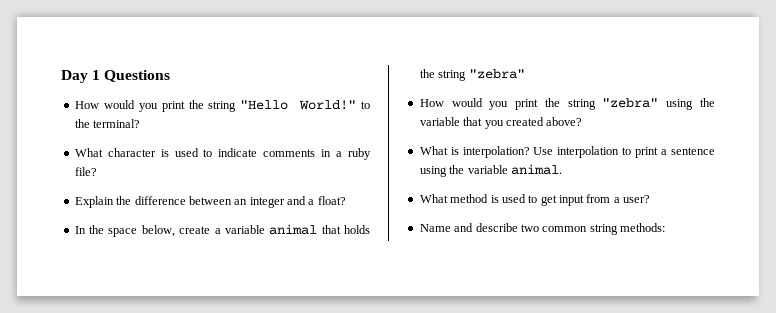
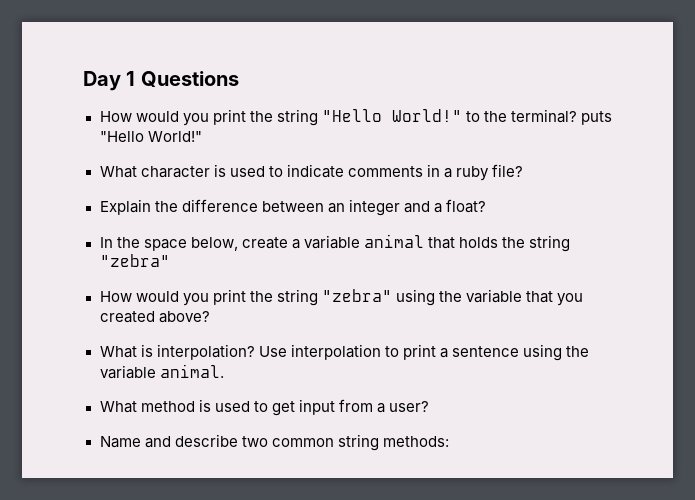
- How would you print the string "Hello World!" to the terminal?
+ How would you print the string "Hello World!" to the terminal? puts "Hello World!"

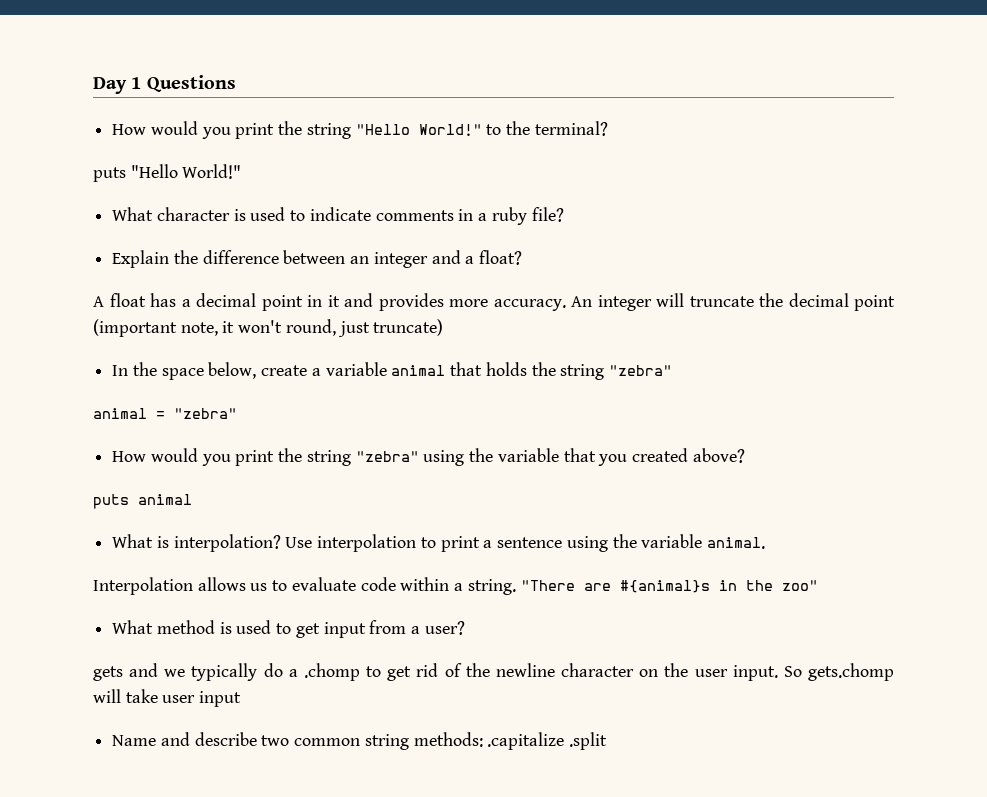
- How would you print the string "Hello World!" to the terminal? puts "Hello World!"
+ How would you print the string "Hello World!" to the terminal?
+ puts "Hello World!"
+ A float has a decimal point in it and provides more accuracy. An integer will truncate the decimal point (important note, it won't round, just truncate)
+ animal = "zebra"
+ puts animal
+ Interpolation allows us to evaluate code within a string. "There are #{animal}s in the zoo"
+ gets and we typically do a .chomp to get rid of the newline character on the user input. So gets.chomp will take user input
- Name and describe two common string methods:
+ Name and describe two common string methods: .capitalize .split

